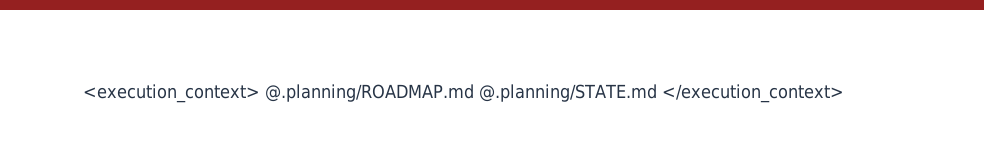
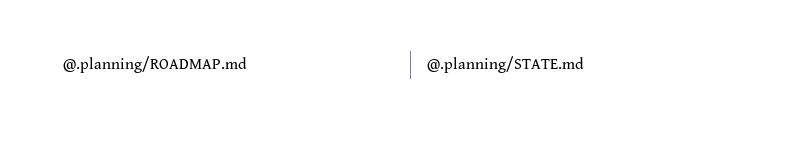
- <execution_context> @.planning/ROADMAP.md @.planning/STATE.md </execution_context>
+ @.planning/ROADMAP.md @.planning/STATE.md

